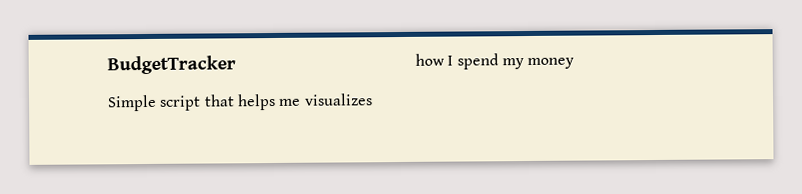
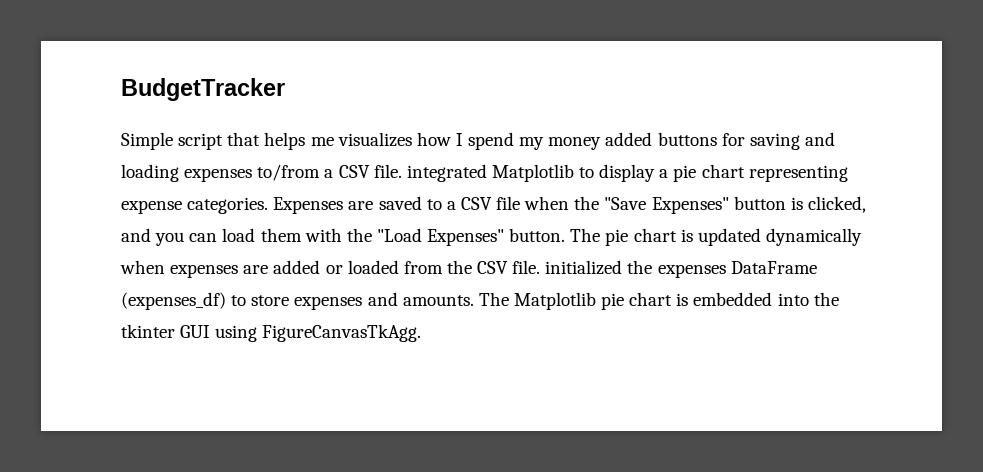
- Simple script that helps me visualizes how I spend my money
+ Simple script that helps me visualizes how I spend my money added buttons for saving and loading expenses to/from a CSV file. integrated Matplotlib to display a pie chart representing expense categories. Expenses are saved to a CSV file when the "Save Expenses" button is clicked, and you can load them with the "Load Expenses" button. The pie chart is updated dynamically when expenses are added or loaded from the CSV file. initialized the expenses DataFrame (expenses_df) to store expenses and amounts. The Matplotlib pie chart is embedded into the tkinter GUI using FigureCanvasTkAgg.

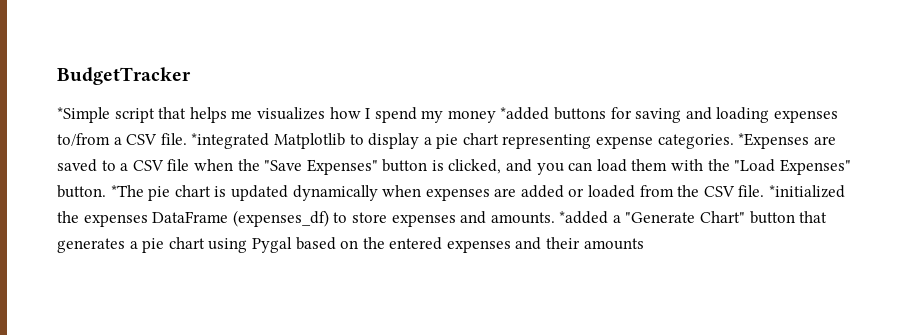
- Simple script that helps me visualizes how I spend my money added buttons for saving and loading expenses to/from a CSV file. integrated Matplotlib to display a pie chart representing expense categories.
+ *Simple script that helps me visualizes how I spend my money *added buttons for saving and loading expenses to/from a CSV file. *integrated Matplotlib to display a pie chart representing expense categories.
- Expenses are saved to a CSV file when the "Save Expenses" button is clicked, and you can load them with the "Load Expenses" button.
+ *Expenses are saved to a CSV file when the "Save Expenses" button is clicked, and you can load them with the "Load Expenses" button.
- The pie chart is updated dynamically when expenses are added or loaded from the CSV file. initialized the expenses DataFrame (expenses_df) to store expenses and amounts.
+ *The pie chart is updated dynamically when expenses are added or loaded from the CSV file. *initialized the expenses DataFrame (expenses_df) to store expenses and amounts.
- The Matplotlib pie chart is embedded into the tkinter GUI using FigureCanvasTkAgg.
+ *added a "Generate Chart" button that generates a pie chart using Pygal based on the entered expenses and their amounts

